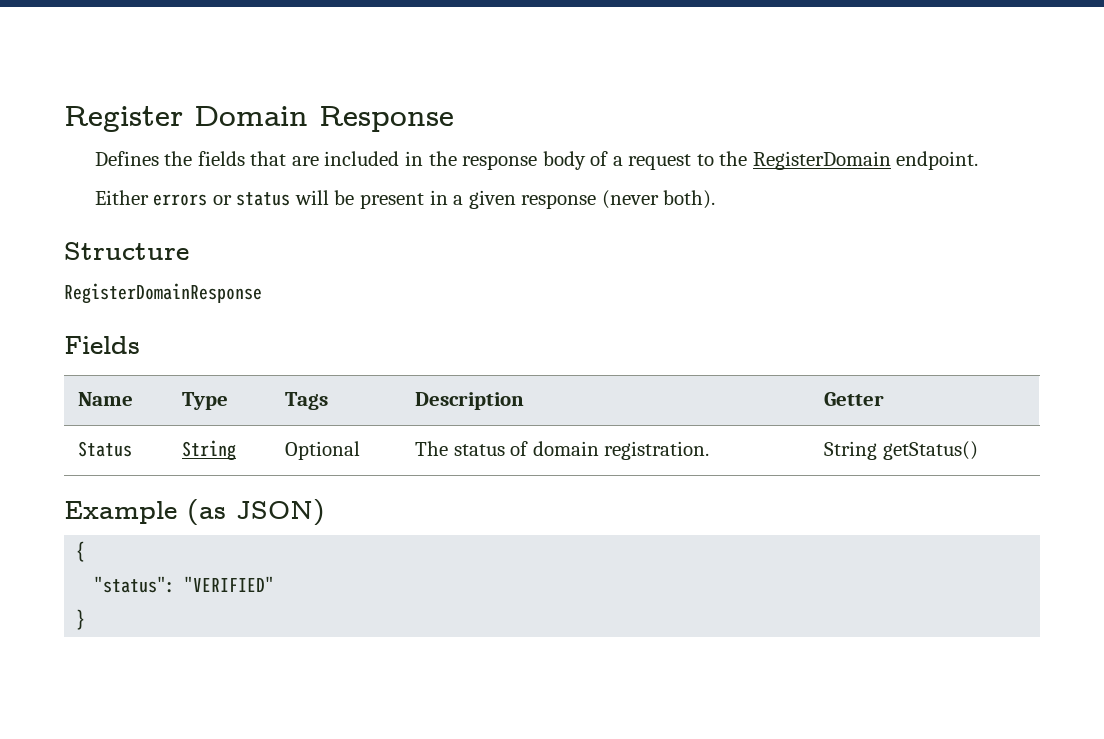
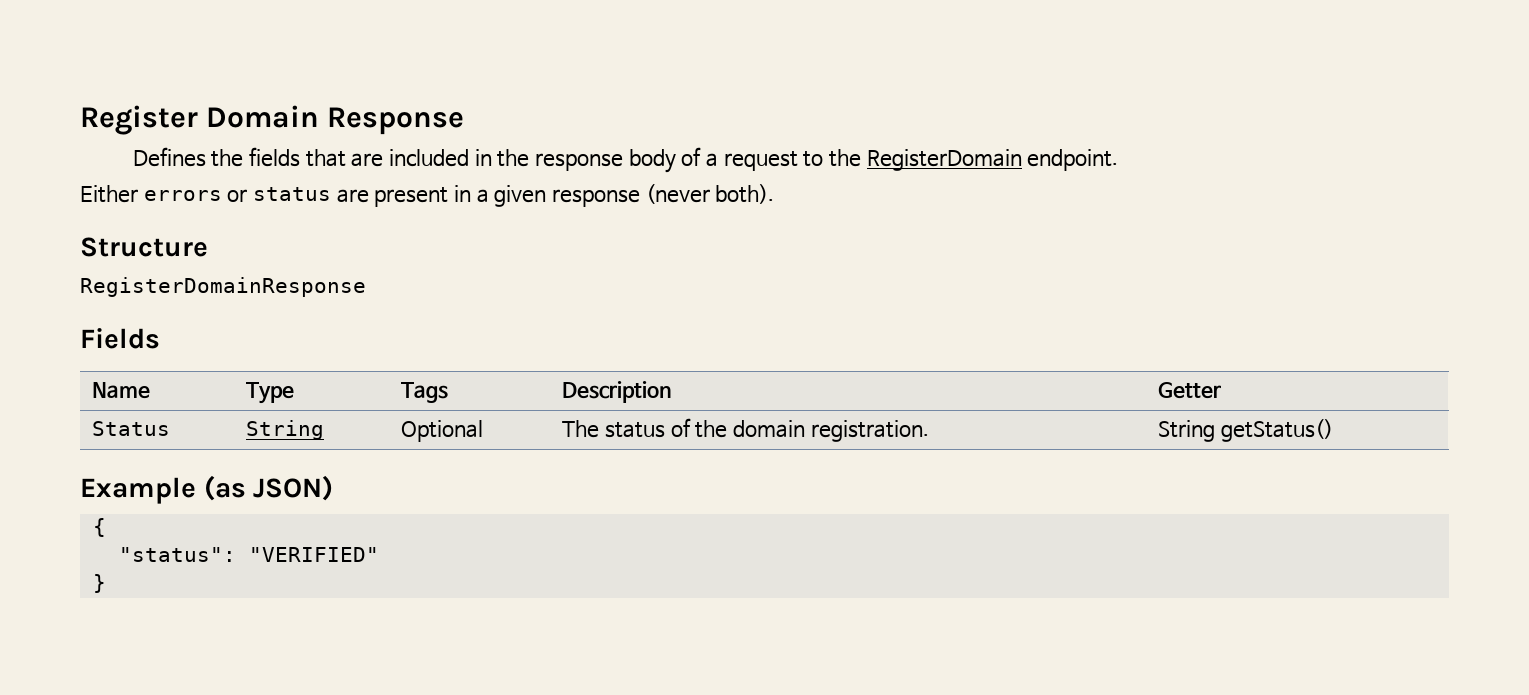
- Either errors or status will be present in a given response (never both).
+ Either errors or status are present in a given response (never both).
- Status | String | Optional | The status of domain registration. | String getStatus()
+ Status | String | Optional | The status of the domain registration. | String getStatus()

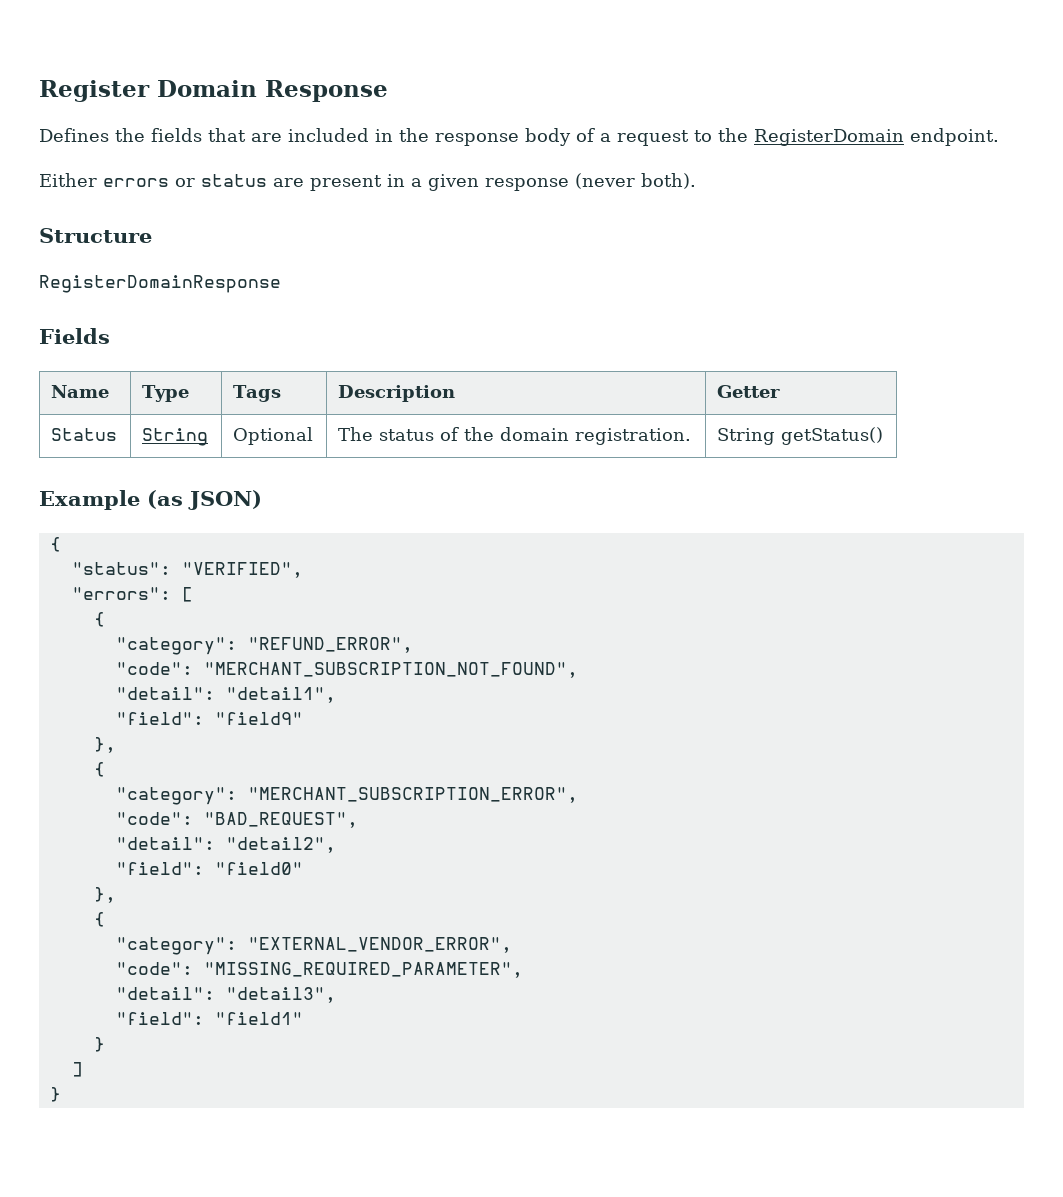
- "status": "VERIFIED"
+ "status": "VERIFIED",
+ "errors": [
+ {
+ "category": "REFUND_ERROR",
+ "code": "MERCHANT_SUBSCRIPTION_NOT_FOUND",
+ "detail": "detail1",
+ "field": "field9"
+ },
+ {
+ "category": "MERCHANT_SUBSCRIPTION_ERROR",
+ "code": "BAD_REQUEST",
+ "detail": "detail2",
+ "field": "field0"
+ },
+ {
+ "category": "EXTERNAL_VENDOR_ERROR",
+ "code": "MISSING_REQUIRED_PARAMETER",
+ "detail": "detail3",
+ "field": "field1"
+ }
+ ]

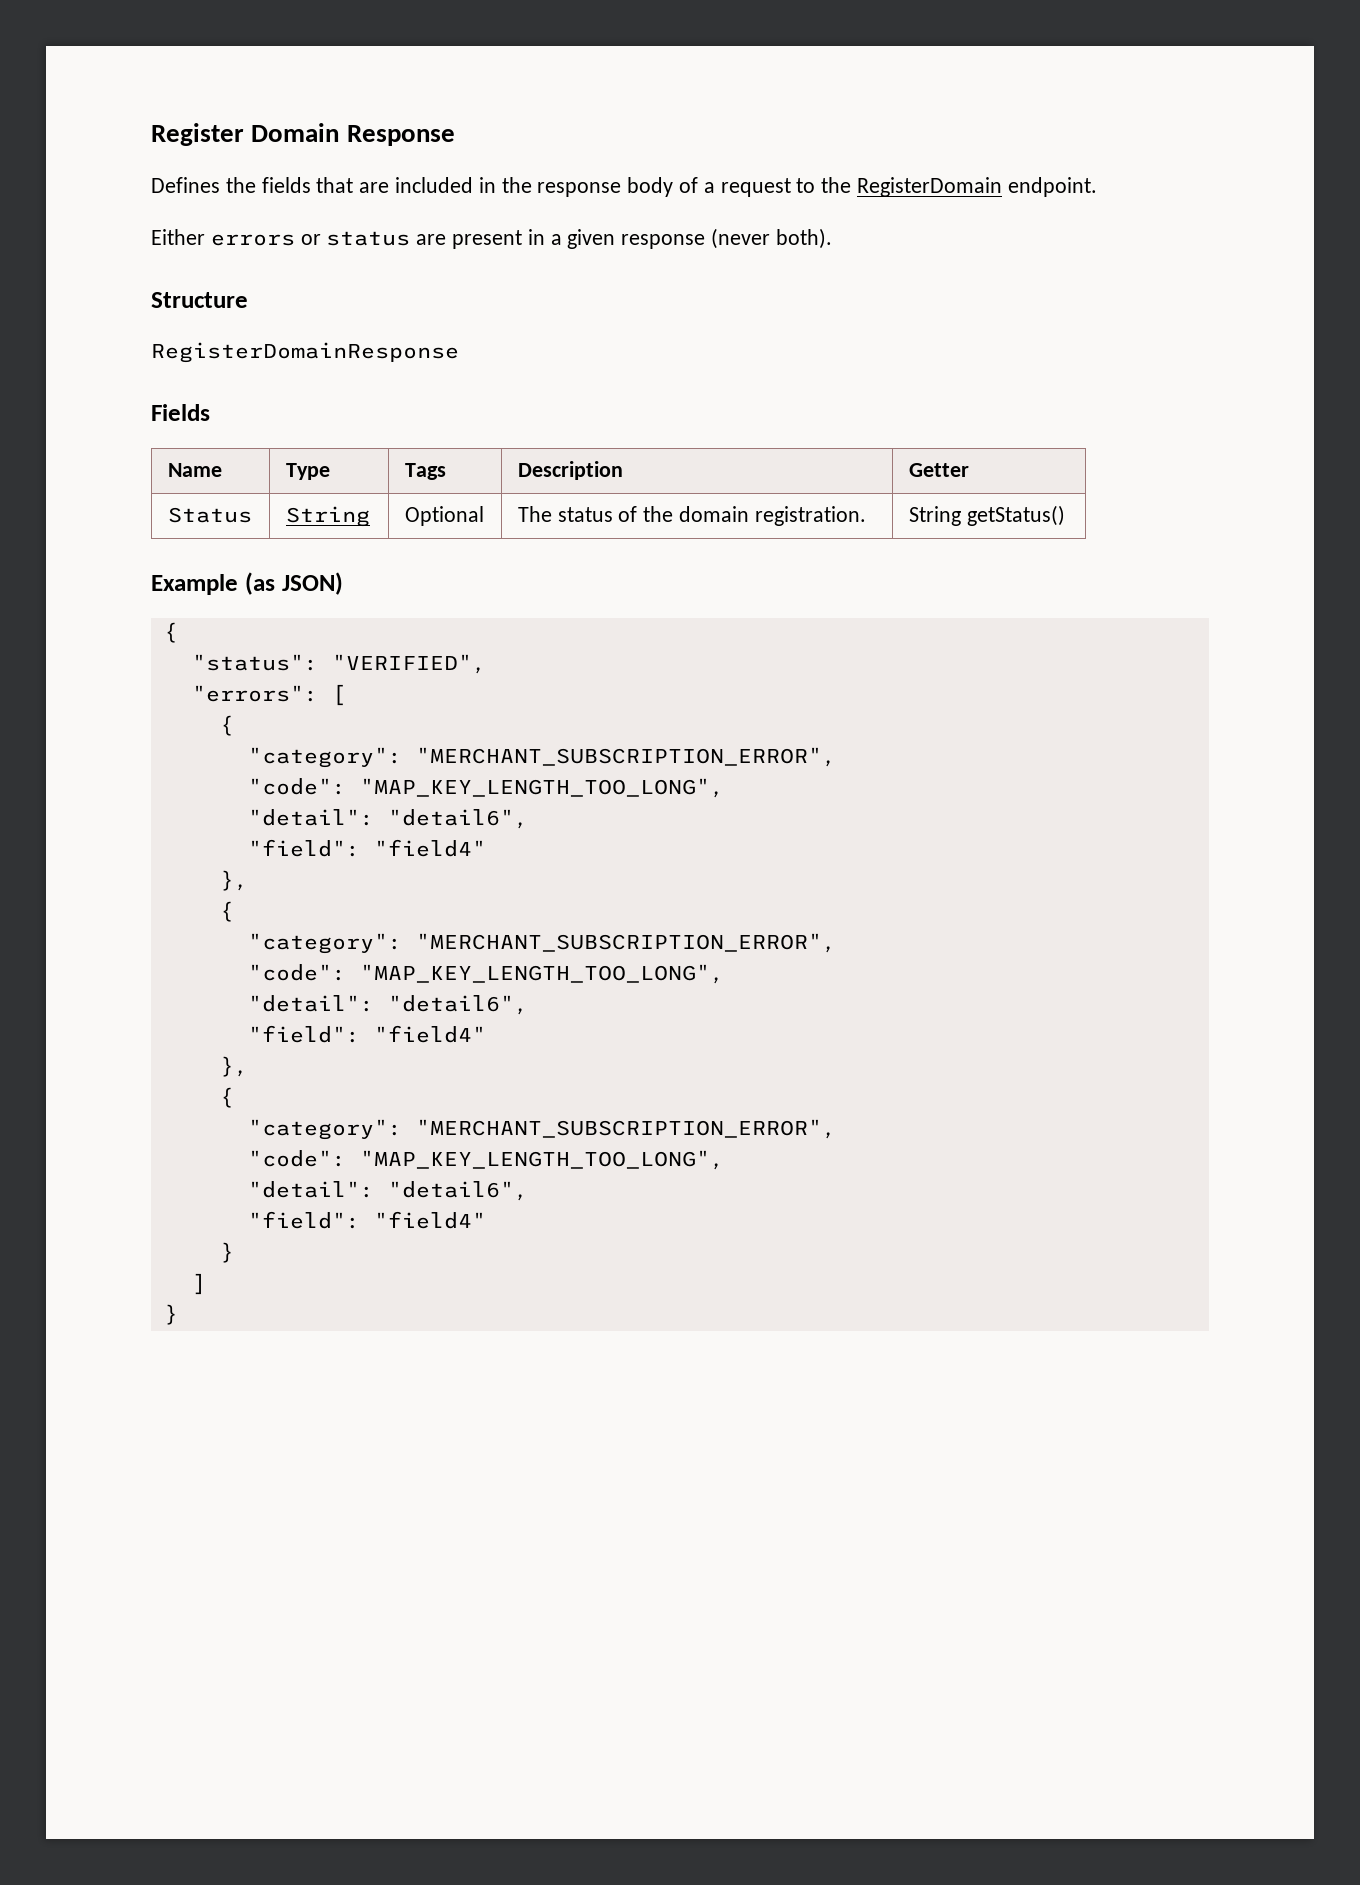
  "errors": [
  {
- "category": "REFUND_ERROR",
- "code": "MERCHANT_SUBSCRIPTION_NOT_FOUND",
- "detail": "detail1",
- "field": "field9"
+ "category": "MERCHANT_SUBSCRIPTION_ERROR",
+ "code": "MAP_KEY_LENGTH_TOO_LONG",
+ "detail": "detail6",
+ "field": "field4"
  },
  {
  "category": "MERCHANT_SUBSCRIPTION_ERROR",
- "code": "BAD_REQUEST",
- "detail": "detail2",
- "field": "field0"
+ "code": "MAP_KEY_LENGTH_TOO_LONG",
+ "detail": "detail6",
+ "field": "field4"
  },
  {
- "category": "EXTERNAL_VENDOR_ERROR",
- "code": "MISSING_REQUIRED_PARAMETER",
- "detail": "detail3",
- "field": "field1"
+ "category": "MERCHANT_SUBSCRIPTION_ERROR",
+ "code": "MAP_KEY_LENGTH_TOO_LONG",
+ "detail": "detail6",
+ "field": "field4"

